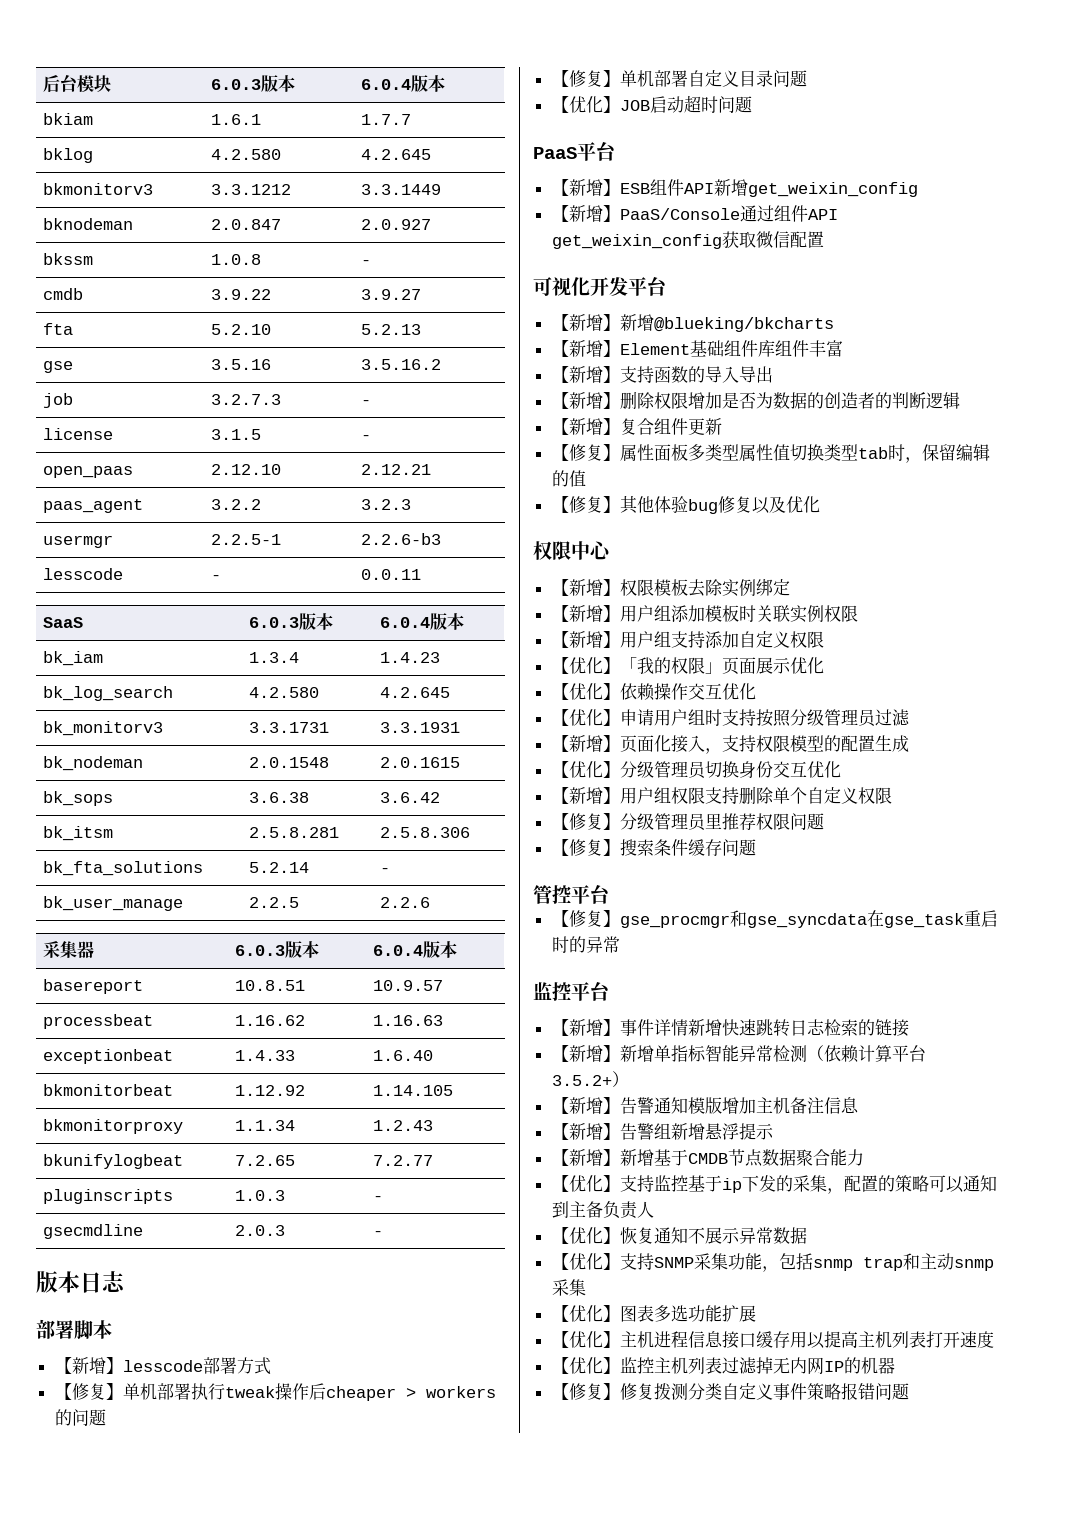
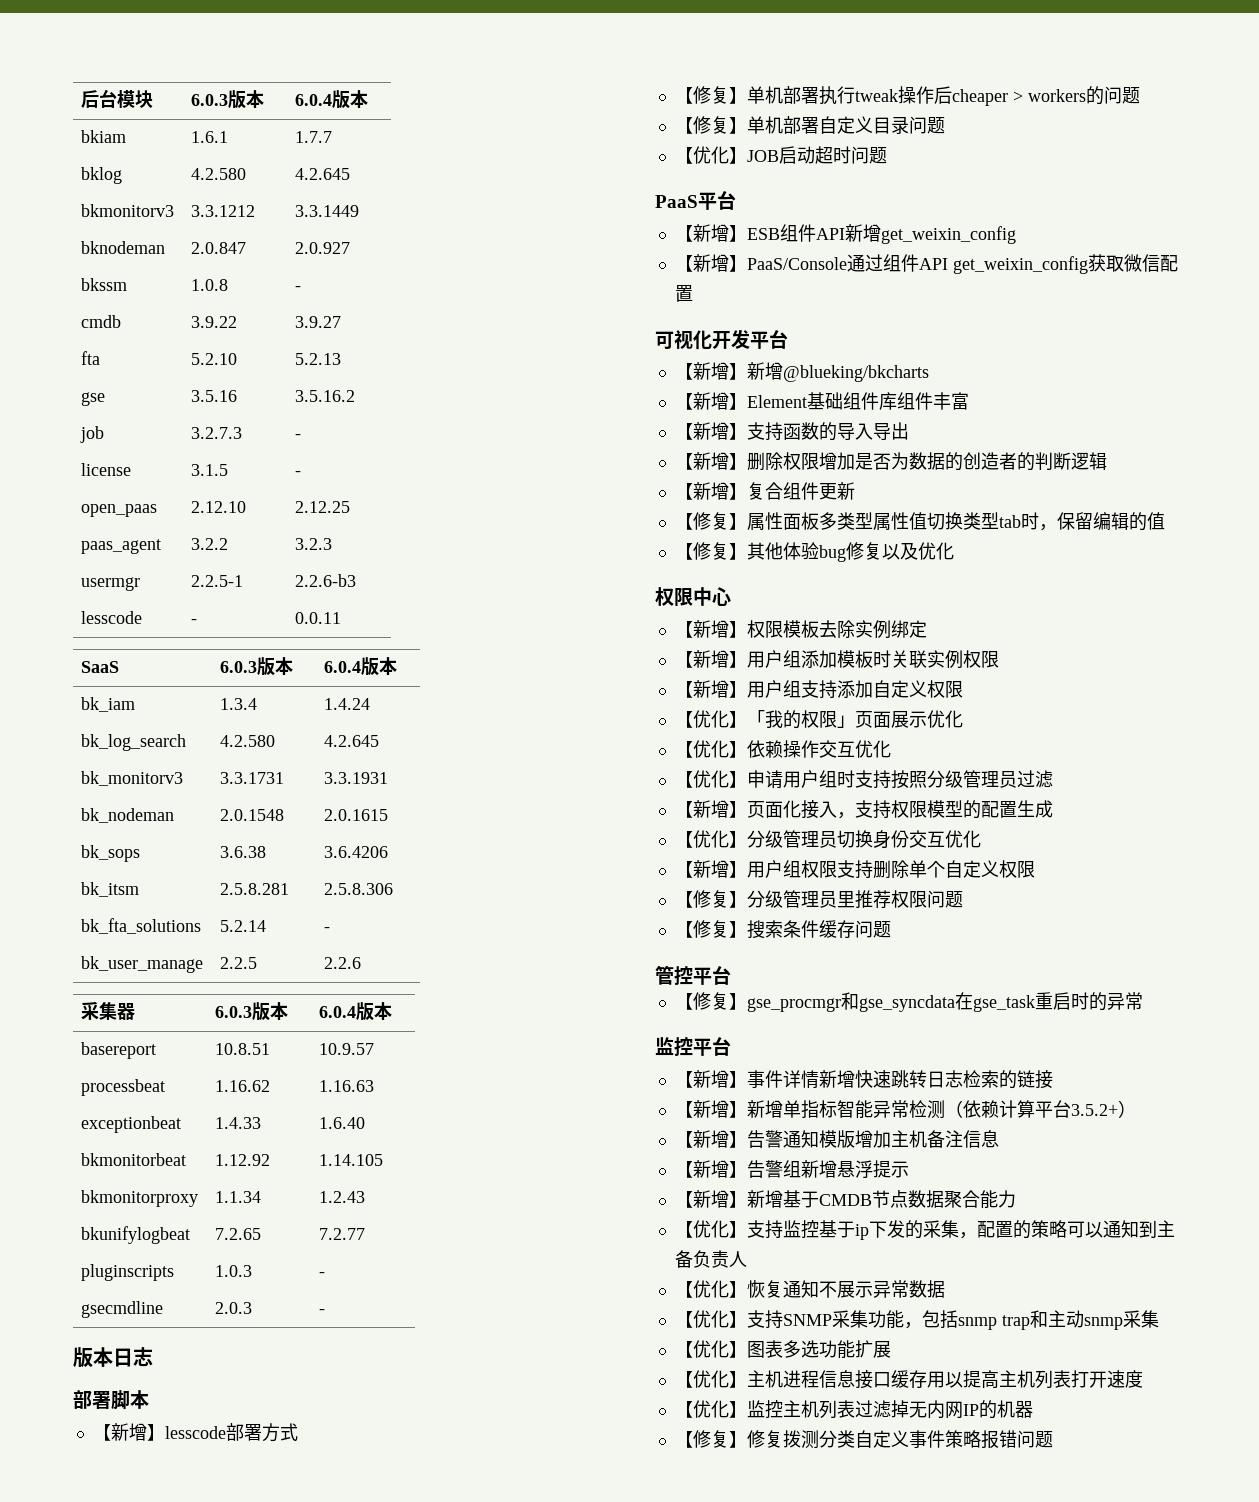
- open_paas | 2.12.10 | 2.12.21
+ open_paas | 2.12.10 | 2.12.25
- bk_iam | 1.3.4 | 1.4.23
+ bk_iam | 1.3.4 | 1.4.24
- bk_sops | 3.6.38 | 3.6.42
+ bk_sops | 3.6.38 | 3.6.4206

